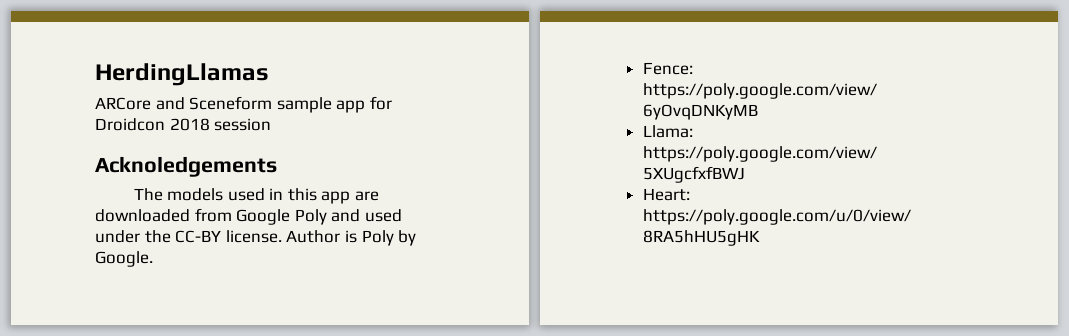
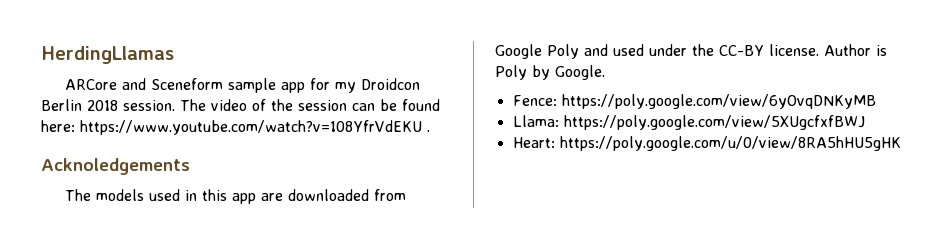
- ARCore and Sceneform sample app for Droidcon 2018 session
+ ARCore and Sceneform sample app for my Droidcon Berlin 2018 session. The video of the session can be found here: https://www.youtube.com/watch?v=108YfrVdEKU .

